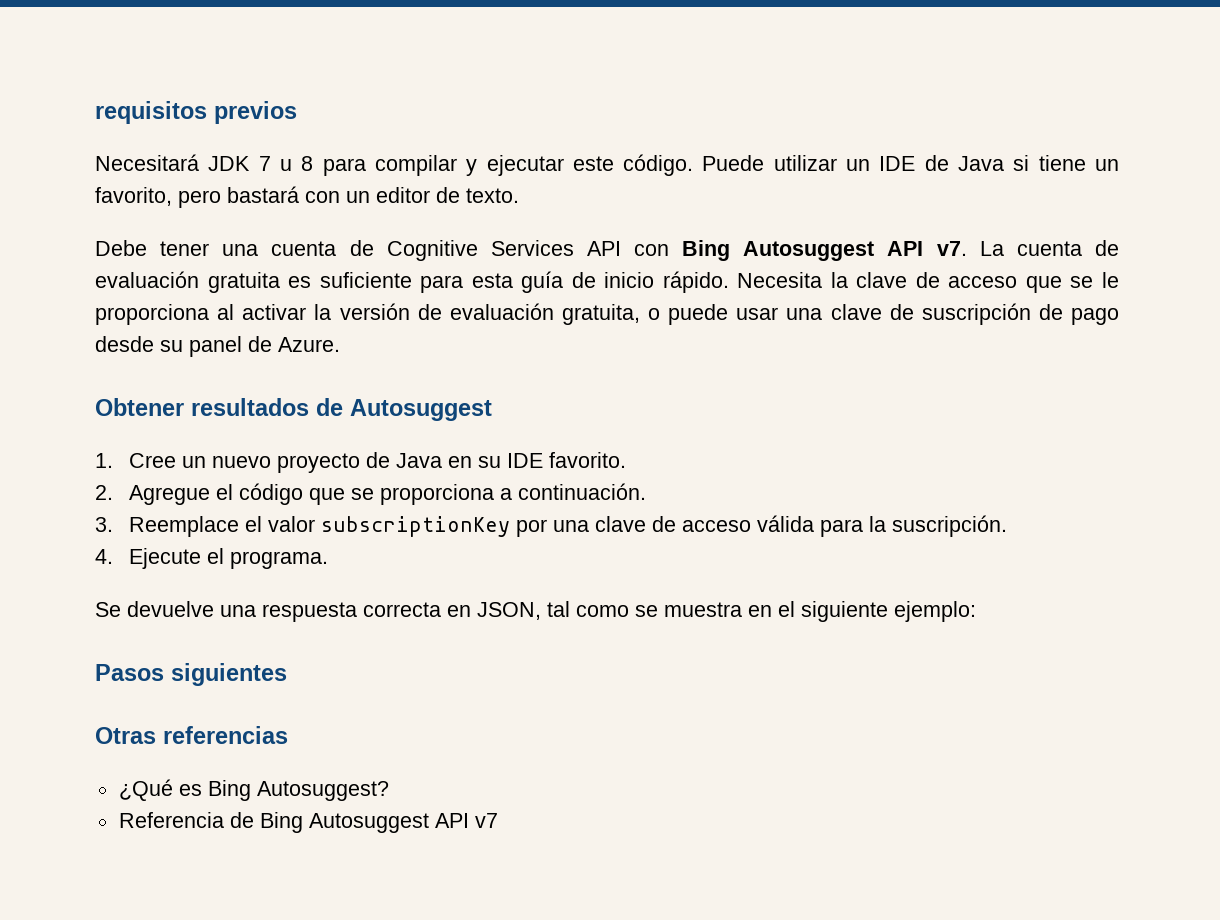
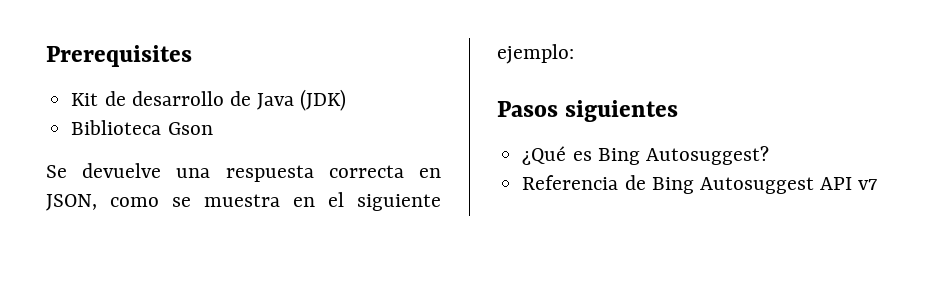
- requisitos previos
- Necesitará JDK 7 u 8 para compilar y ejecutar este código. Puede utilizar un IDE de Java si tiene un favorito, pero bastará con un editor de texto.
- Debe tener una cuenta de Cognitive Services API con Bing Autosuggest API v7. La cuenta de evaluación gratuita es suficiente para esta guía de inicio rápido. Necesita la clave de acceso que se le proporciona al activar la versión de evaluación gratuita, o puede usar una clave de suscripción de pago desde su panel de Azure.
- Obtener resultados de Autosuggest
- 1. Cree un nuevo proyecto de Java en su IDE favorito.
- 2. Agregue el código que se proporciona a continuación.
- 3. Reemplace el valor subscriptionKey por una clave de acceso válida para la suscripción.
- 4. Ejecute el programa.
+ Prerequisites
+ Kit de desarrollo de Java (JDK)
+ Biblioteca Gson
- Se devuelve una respuesta correcta en JSON, tal como se muestra en el siguiente ejemplo:
+ Se devuelve una respuesta correcta en JSON, como se muestra en el siguiente ejemplo:
- Otras referencias

